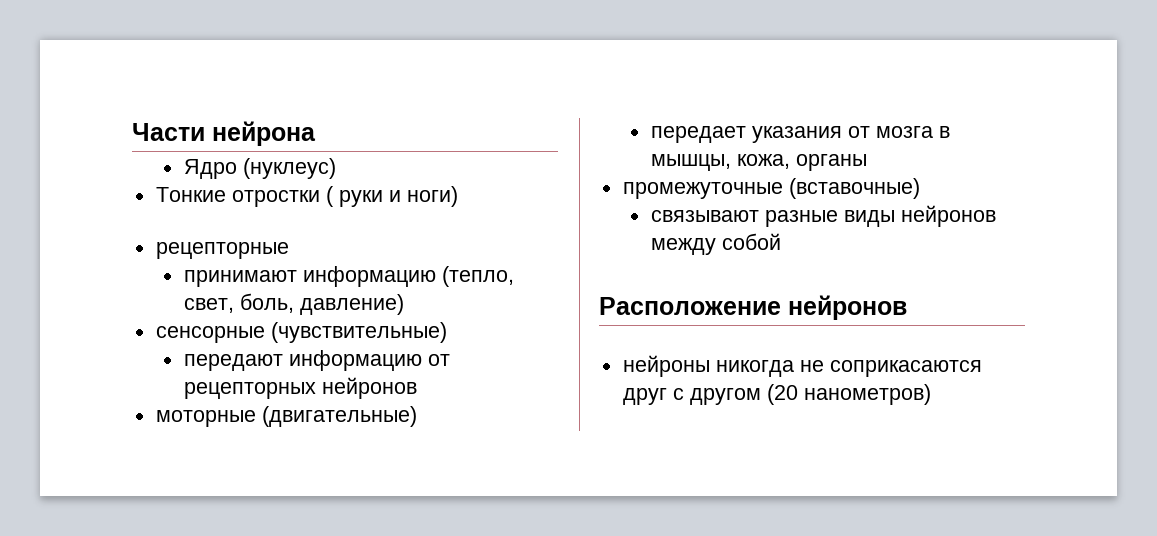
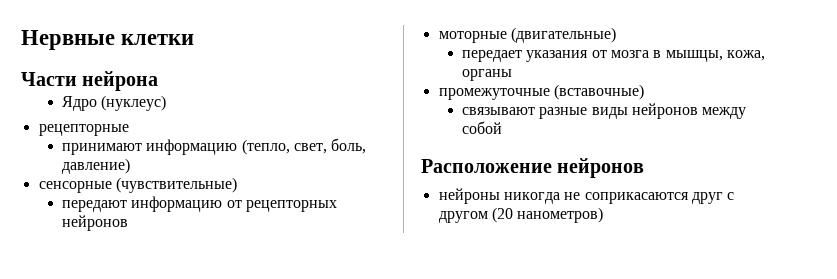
+ Нервные клетки
- Тонкие отростки ( руки и ноги)

